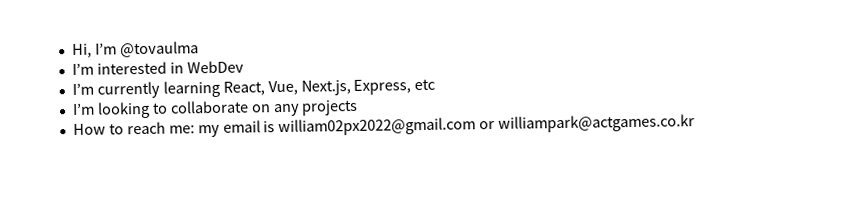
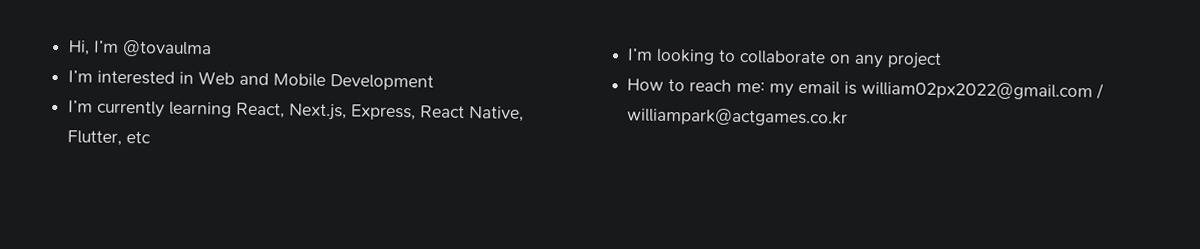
- I’m interested in WebDev
+ I’m interested in Web and Mobile Development
- I’m currently learning React, Vue, Next.js, Express, etc
+ I’m currently learning React, Next.js, Express, React Native, Flutter, etc
- I’m looking to collaborate on any projects
+ I’m looking to collaborate on any project
- How to reach me: my email is william02px2022@gmail.com or williampark@actgames.co.kr
+ How to reach me: my email is william02px2022@gmail.com / williampark@actgames.co.kr

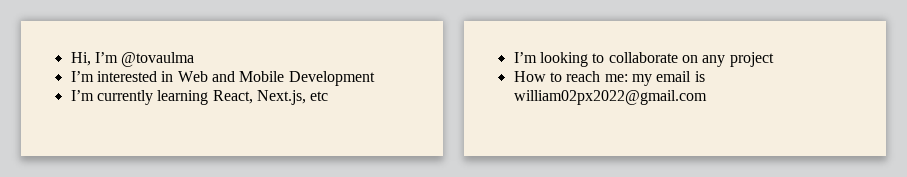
- I’m currently learning React, Next.js, Express, React Native, Flutter, etc
+ I’m currently learning React, Next.js, etc
- How to reach me: my email is william02px2022@gmail.com / williampark@actgames.co.kr
+ How to reach me: my email is william02px2022@gmail.com

